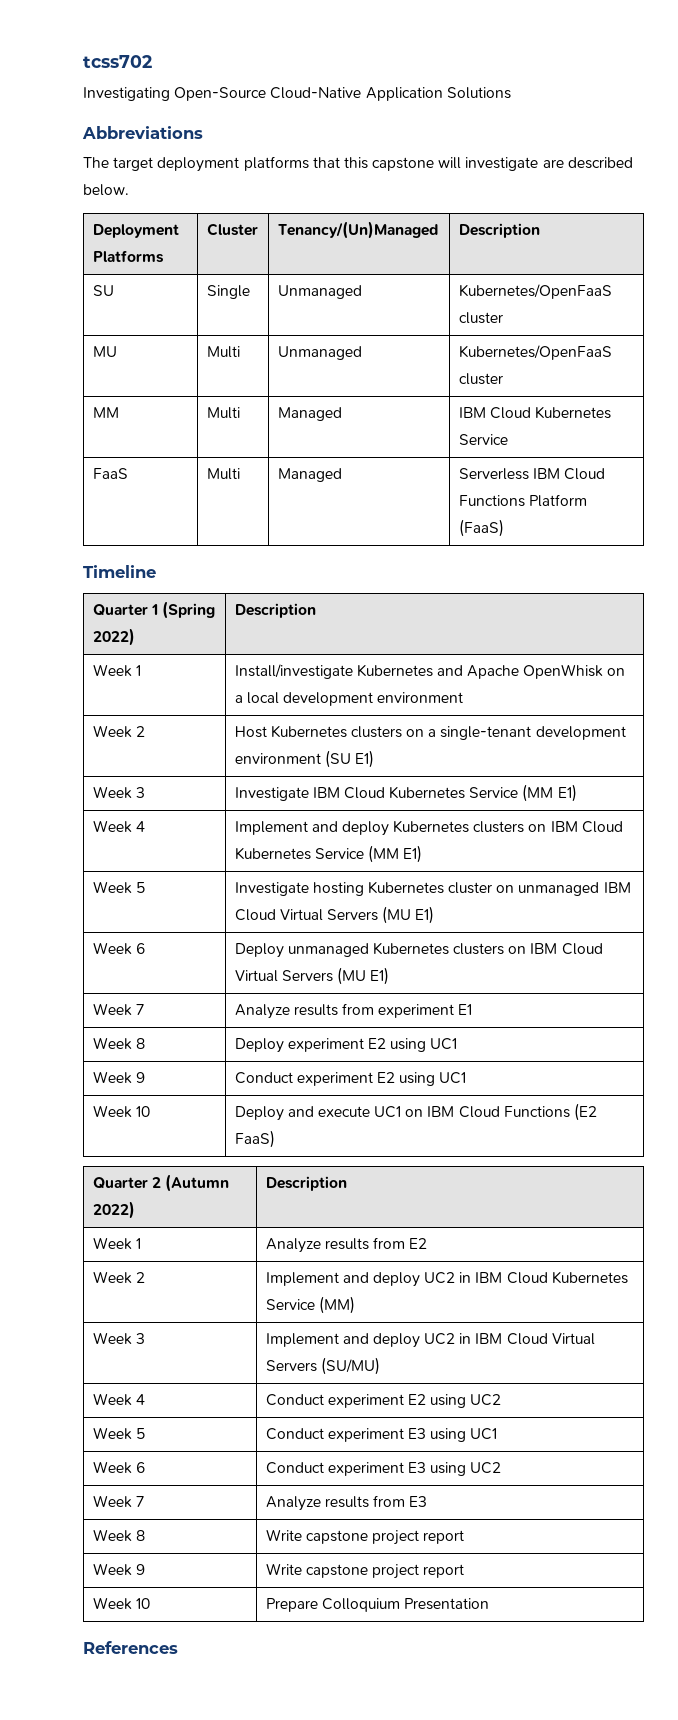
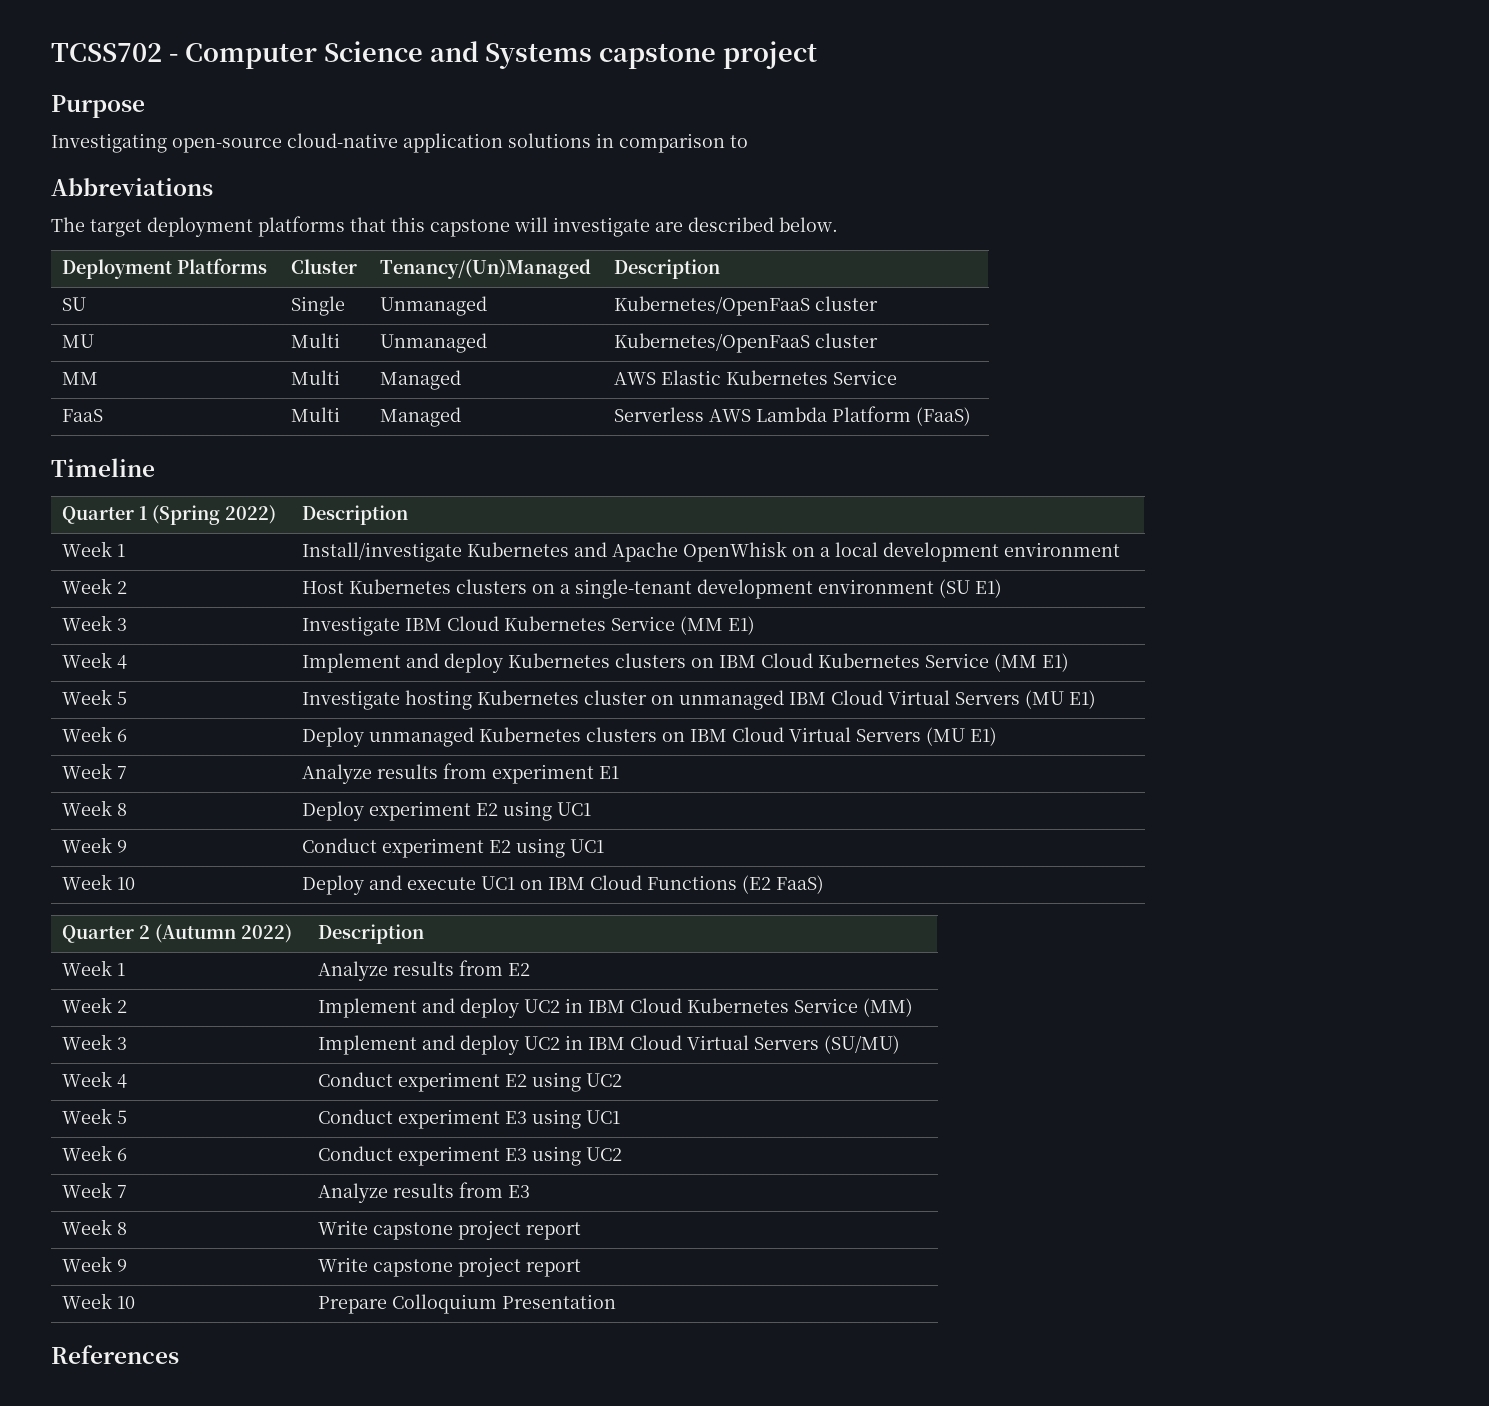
- tcss702
- Investigating Open-Source Cloud-Native Application Solutions
+ TCSS702 - Computer Science and Systems capstone project
+ Purpose
+ Investigating open-source cloud-native application solutions in comparison to
- MM | Multi | Managed | IBM Cloud Kubernetes Service
+ MM | Multi | Managed | AWS Elastic Kubernetes Service
- FaaS | Multi | Managed | Serverless IBM Cloud Functions Platform (FaaS)
+ FaaS | Multi | Managed | Serverless AWS Lambda Platform (FaaS)

